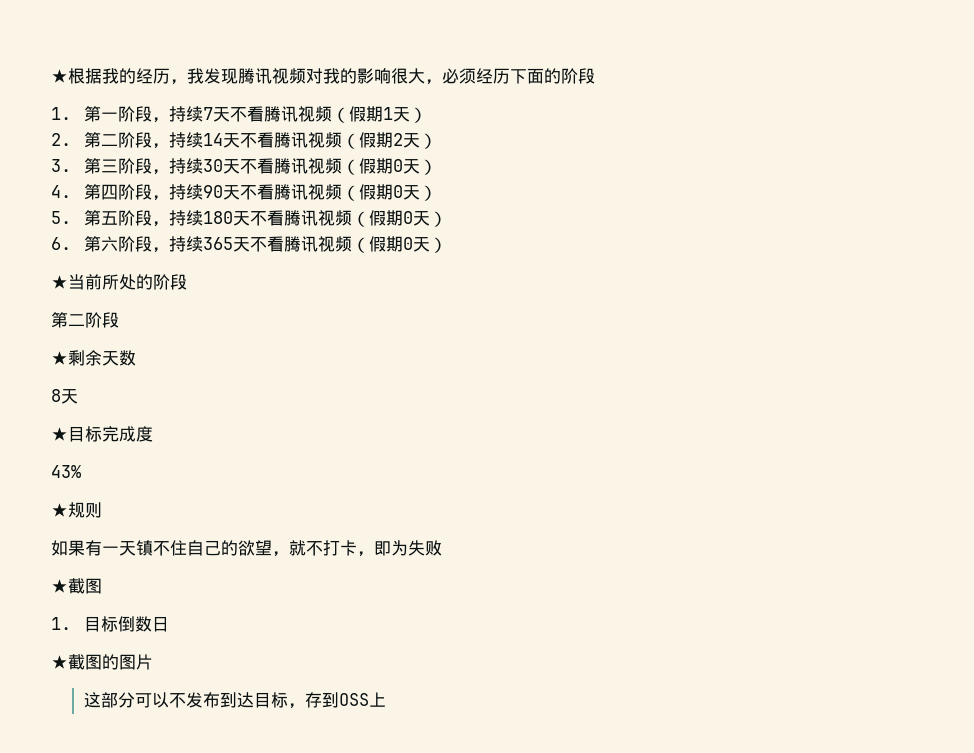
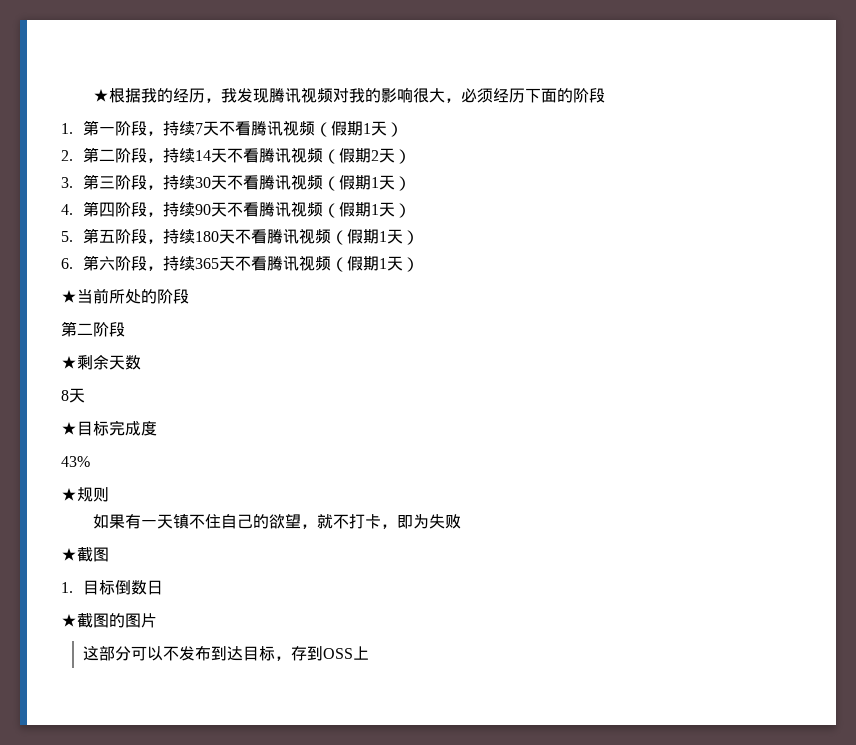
- 3.第三阶段，持续30天不看腾讯视频（假期0天）
+ 3.第三阶段，持续30天不看腾讯视频（假期1天）
- 4.第四阶段，持续90天不看腾讯视频（假期0天）
+ 4.第四阶段，持续90天不看腾讯视频（假期1天）
- 5.第五阶段，持续180天不看腾讯视频（假期0天）
+ 5.第五阶段，持续180天不看腾讯视频（假期1天）
- 6.第六阶段，持续365天不看腾讯视频（假期0天）
+ 6.第六阶段，持续365天不看腾讯视频（假期1天）

